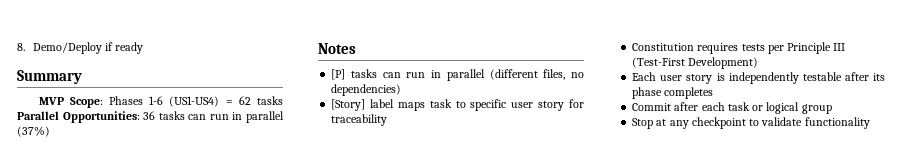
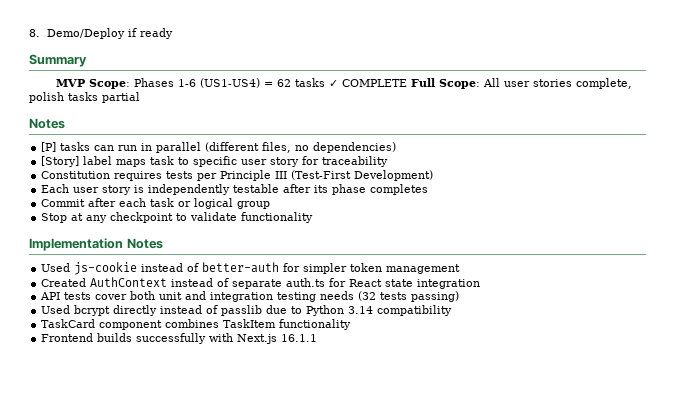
- MVP Scope: Phases 1-6 (US1-US4) = 62 tasks Parallel Opportunities: 36 tasks can run in parallel (37%)
+ MVP Scope: Phases 1-6 (US1-US4) = 62 tasks ✓ COMPLETE Full Scope: All user stories complete, polish tasks partial
+ Implementation Notes
+ Used js-cookie instead of better-auth for simpler token management
+ Created AuthContext instead of separate auth.ts for React state integration
+ API tests cover both unit and integration testing needs (32 tests passing)
+ Used bcrypt directly instead of passlib due to Python 3.14 compatibility
+ TaskCard component combines TaskItem functionality
+ Frontend builds successfully with Next.js 16.1.1

